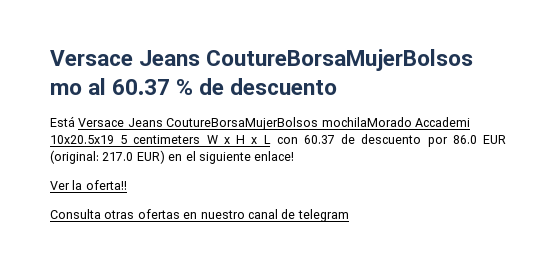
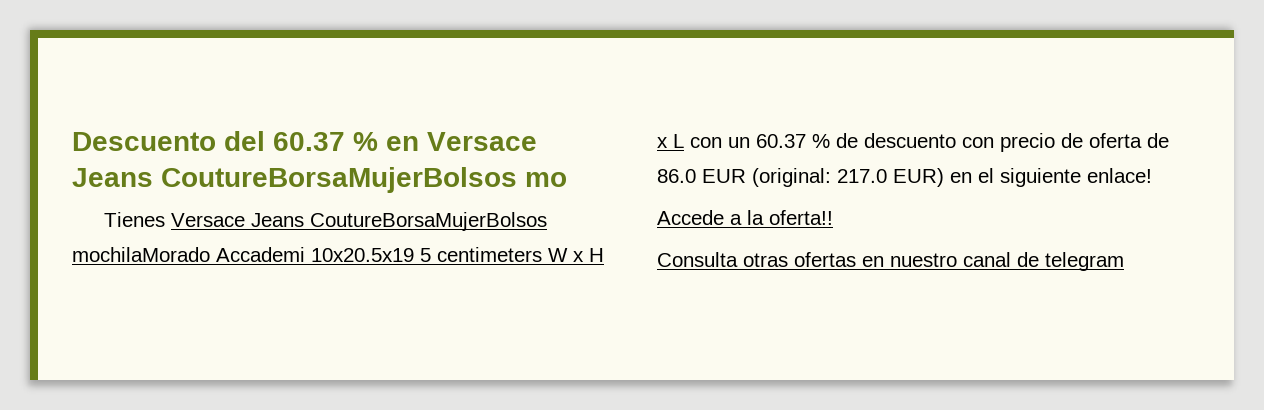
- Versace Jeans CoutureBorsaMujerBolsos mo al 60.37 % de descuento
- Está Versace Jeans CoutureBorsaMujerBolsos mochilaMorado Accademi 10x20.5x19 5 centimeters W x H x L con 60.37 de descuento por 86.0 EUR (original: 217.0 EUR) en el siguiente enlace!
+ Descuento del 60.37 % en Versace Jeans CoutureBorsaMujerBolsos mo
+ Tienes Versace Jeans CoutureBorsaMujerBolsos mochilaMorado Accademi 10x20.5x19 5 centimeters W x H x L con un 60.37 % de descuento con precio de oferta de 86.0 EUR (original: 217.0 EUR) en el siguiente enlace!
- Ver la oferta!!
+ Accede a la oferta!!

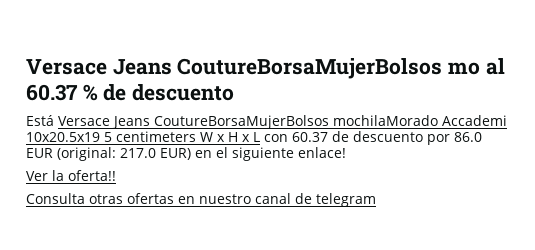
- Descuento del 60.37 % en Versace Jeans CoutureBorsaMujerBolsos mo
- Tienes Versace Jeans CoutureBorsaMujerBolsos mochilaMorado Accademi 10x20.5x19 5 centimeters W x H x L con un 60.37 % de descuento con precio de oferta de 86.0 EUR (original: 217.0 EUR) en el siguiente enlace!
+ Versace Jeans CoutureBorsaMujerBolsos mo al 60.37 % de descuento
+ Está Versace Jeans CoutureBorsaMujerBolsos mochilaMorado Accademi 10x20.5x19 5 centimeters W x H x L con 60.37 de descuento por 86.0 EUR (original: 217.0 EUR) en el siguiente enlace!
- Accede a la oferta!!
+ Ver la oferta!!

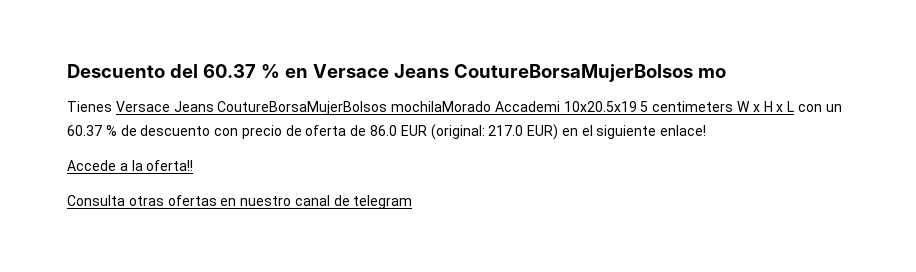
- Versace Jeans CoutureBorsaMujerBolsos mo al 60.37 % de descuento
- Está Versace Jeans CoutureBorsaMujerBolsos mochilaMorado Accademi 10x20.5x19 5 centimeters W x H x L con 60.37 de descuento por 86.0 EUR (original: 217.0 EUR) en el siguiente enlace!
+ Descuento del 60.37 % en Versace Jeans CoutureBorsaMujerBolsos mo
+ Tienes Versace Jeans CoutureBorsaMujerBolsos mochilaMorado Accademi 10x20.5x19 5 centimeters W x H x L con un 60.37 % de descuento con precio de oferta de 86.0 EUR (original: 217.0 EUR) en el siguiente enlace!
- Ver la oferta!!
+ Accede a la oferta!!

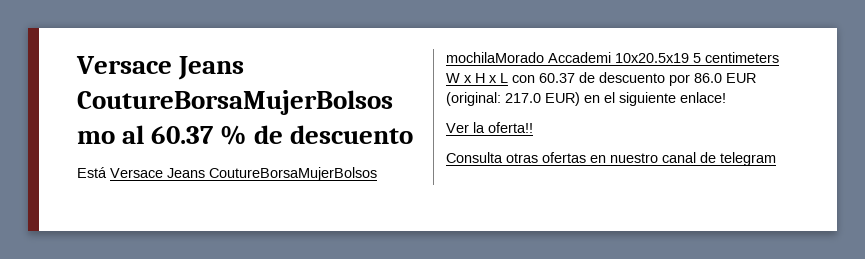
- Descuento del 60.37 % en Versace Jeans CoutureBorsaMujerBolsos mo
- Tienes Versace Jeans CoutureBorsaMujerBolsos mochilaMorado Accademi 10x20.5x19 5 centimeters W x H x L con un 60.37 % de descuento con precio de oferta de 86.0 EUR (original: 217.0 EUR) en el siguiente enlace!
+ Versace Jeans CoutureBorsaMujerBolsos mo al 60.37 % de descuento
+ Está Versace Jeans CoutureBorsaMujerBolsos mochilaMorado Accademi 10x20.5x19 5 centimeters W x H x L con 60.37 de descuento por 86.0 EUR (original: 217.0 EUR) en el siguiente enlace!
- Accede a la oferta!!
+ Ver la oferta!!

